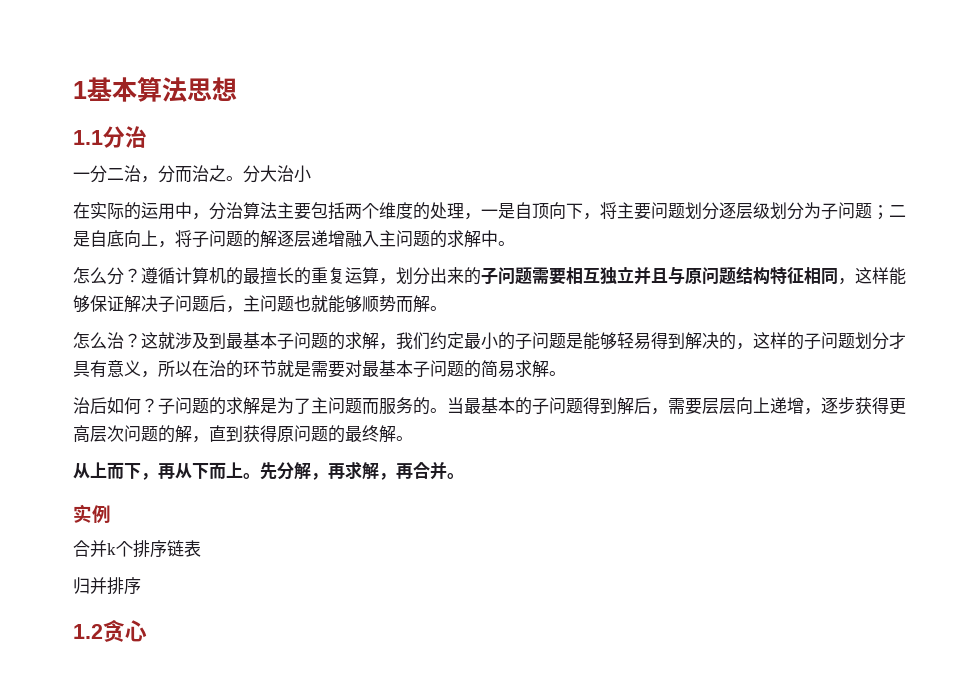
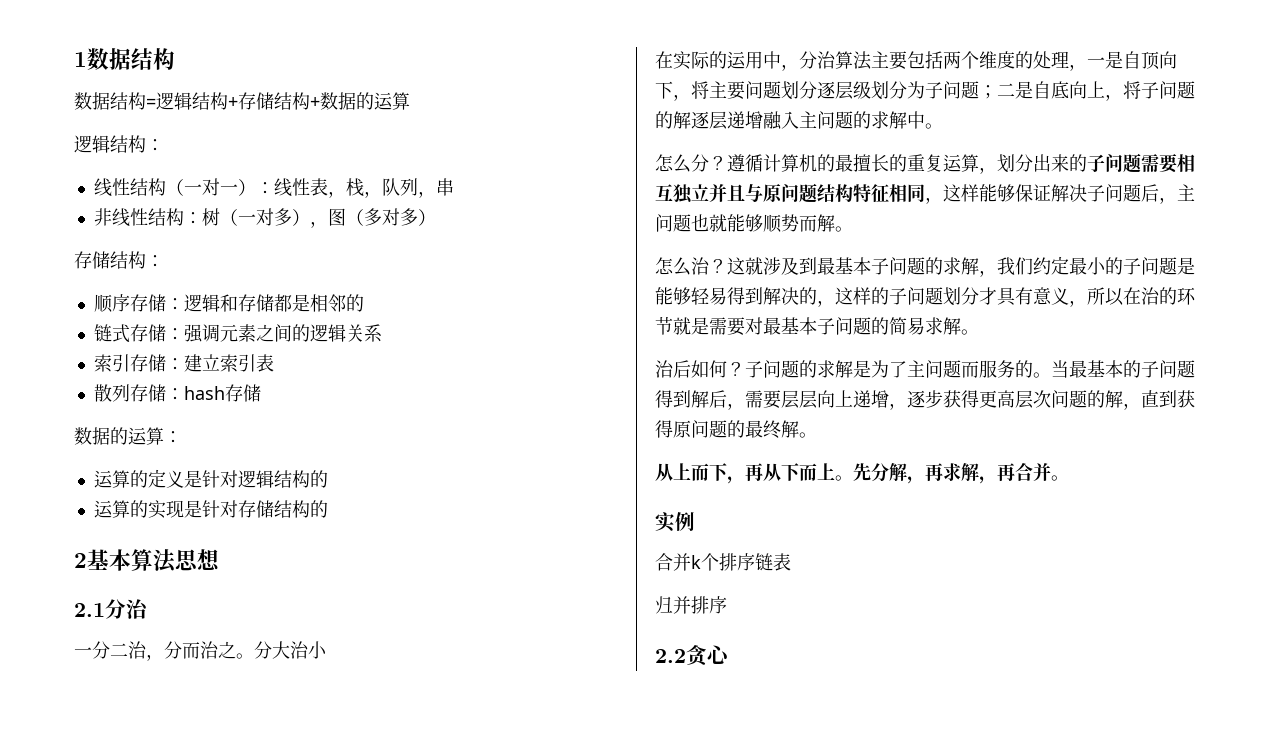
- 1基本算法思想
+ 1数据结构
+ 数据结构=逻辑结构+存储结构+数据的运算
+ 逻辑结构：
+ 线性结构（一对一）：线性表，栈，队列，串
+ 非线性结构：树（一对多），图（多对多）
+ 存储结构：
+ 顺序存储：逻辑和存储都是相邻的
+ 链式存储：强调元素之间的逻辑关系
+ 索引存储：建立索引表
+ 散列存储：hash存储
+ 数据的运算：
+ 运算的定义是针对逻辑结构的
+ 运算的实现是针对存储结构的
+ 2基本算法思想
- 1.1分治
+ 2.1分治
- 1.2贪心
+ 2.2贪心

